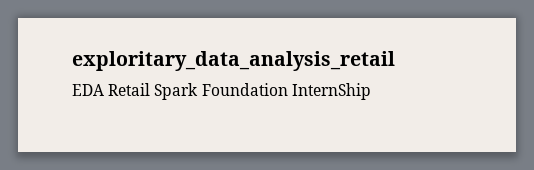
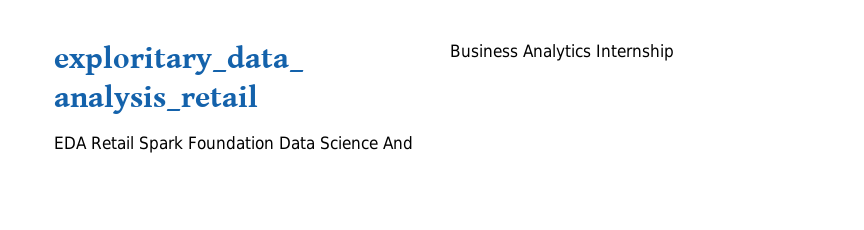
- EDA Retail Spark Foundation InternShip
+ EDA Retail Spark Foundation Data Science And Business Analytics Internship

